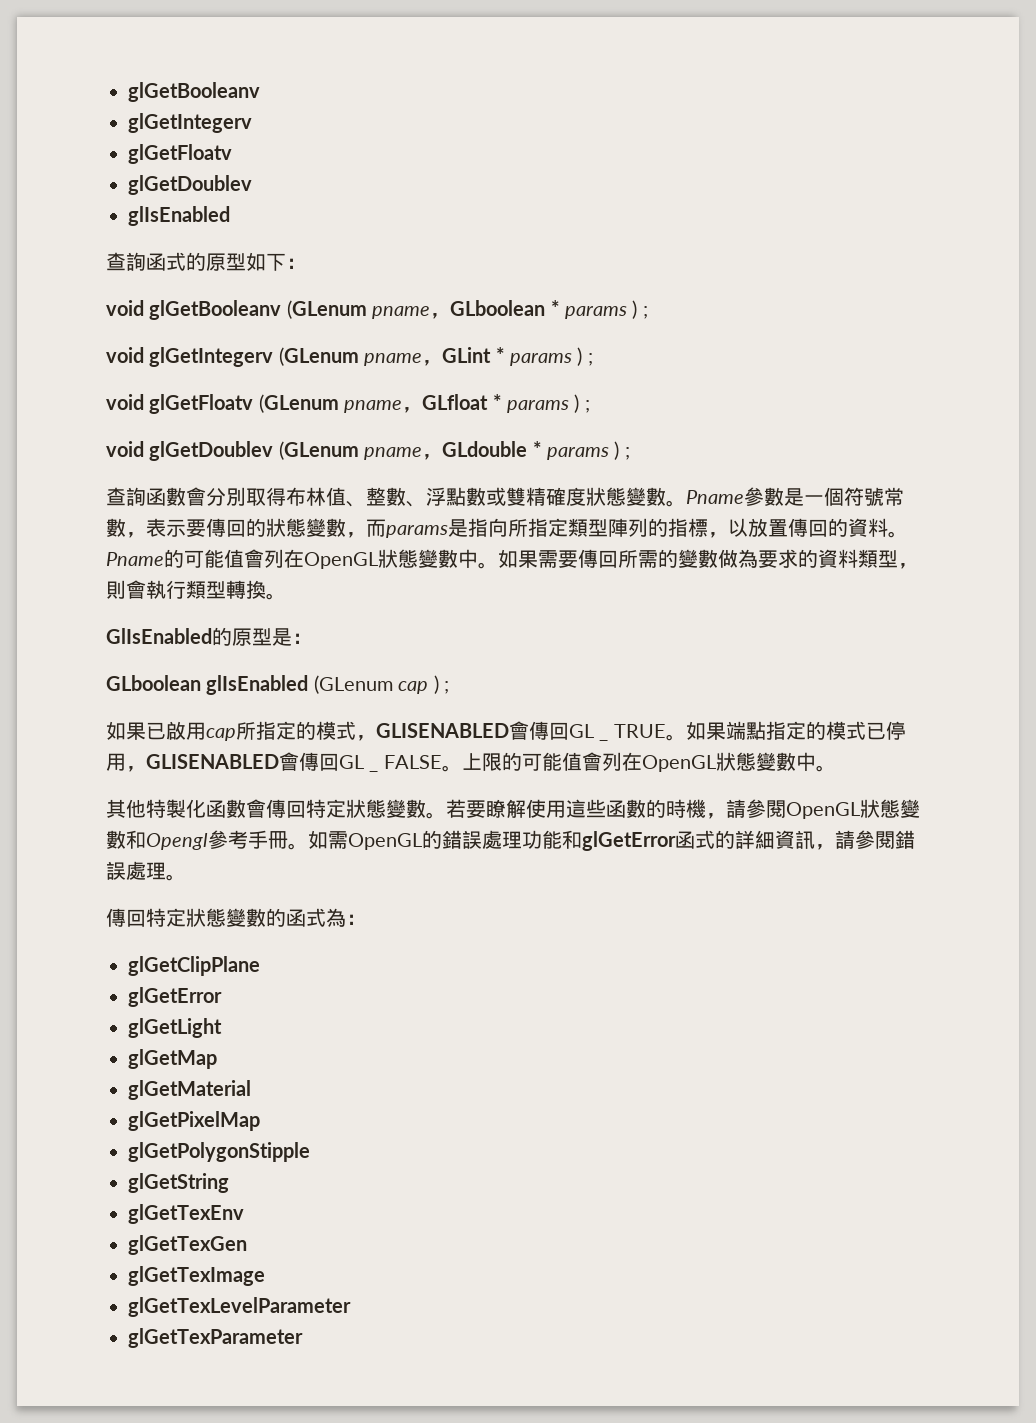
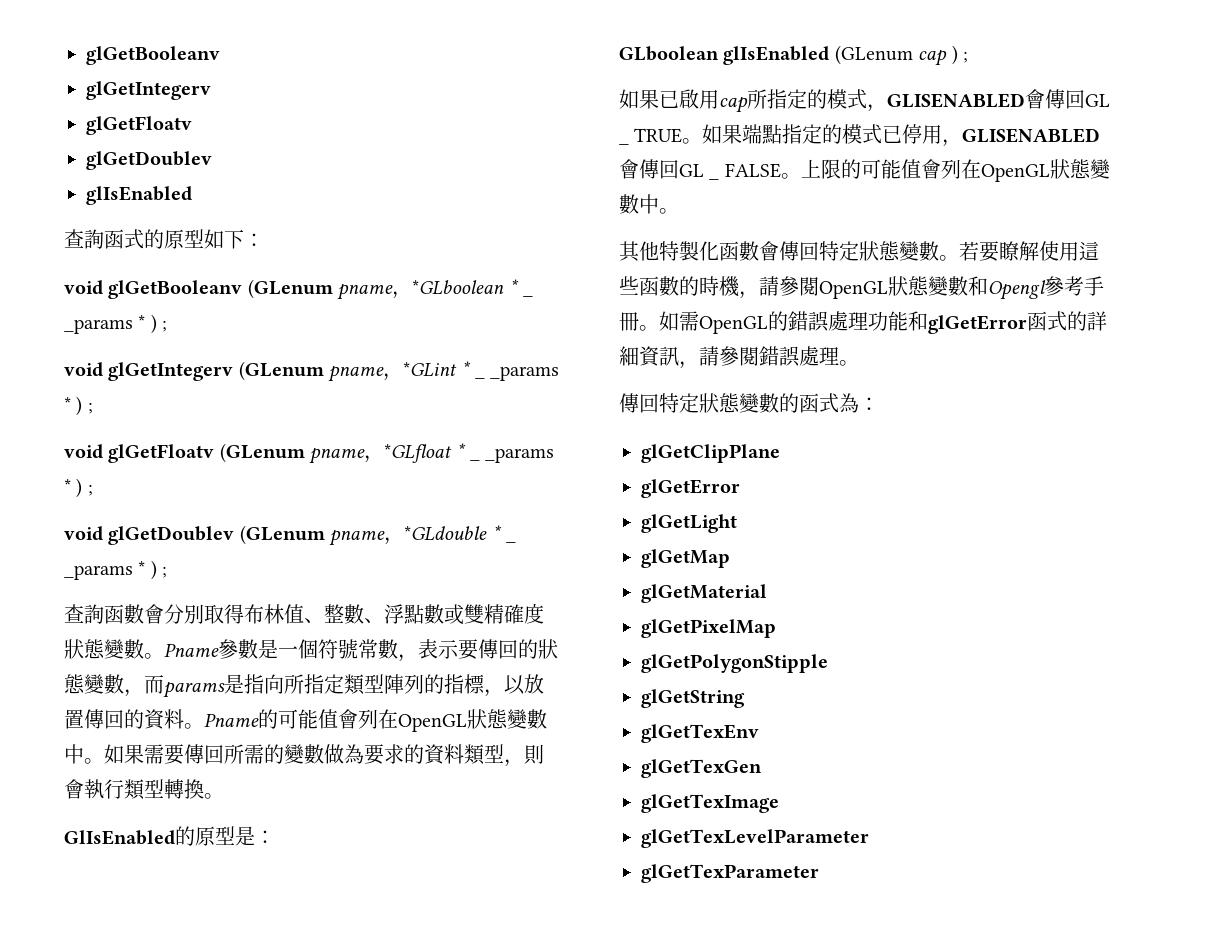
- void glGetBooleanv (GLenum pname，GLboolean * params ) ;
+ void glGetBooleanv (GLenum pname，*GLboolean * _ _params * ) ;
- void glGetIntegerv (GLenum pname，GLint * params ) ;
+ void glGetIntegerv (GLenum pname，*GLint * _ _params * ) ;
- void glGetFloatv (GLenum pname，GLfloat * params ) ;
+ void glGetFloatv (GLenum pname，*GLfloat * _ _params * ) ;
- void glGetDoublev (GLenum pname，GLdouble * params ) ;
+ void glGetDoublev (GLenum pname，*GLdouble * _ _params * ) ;

